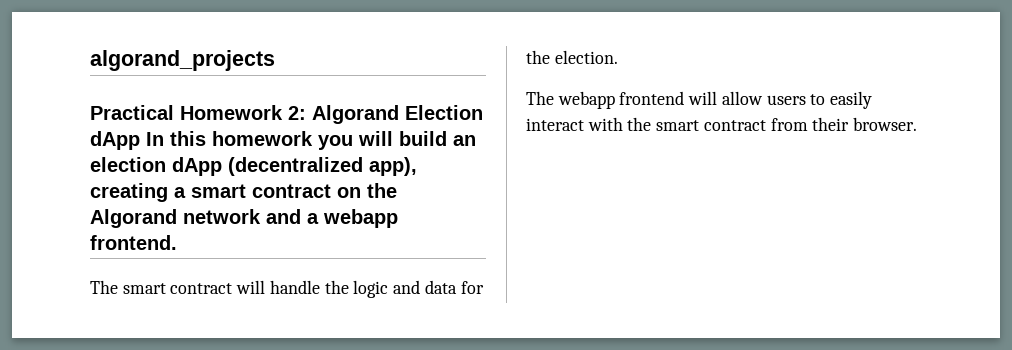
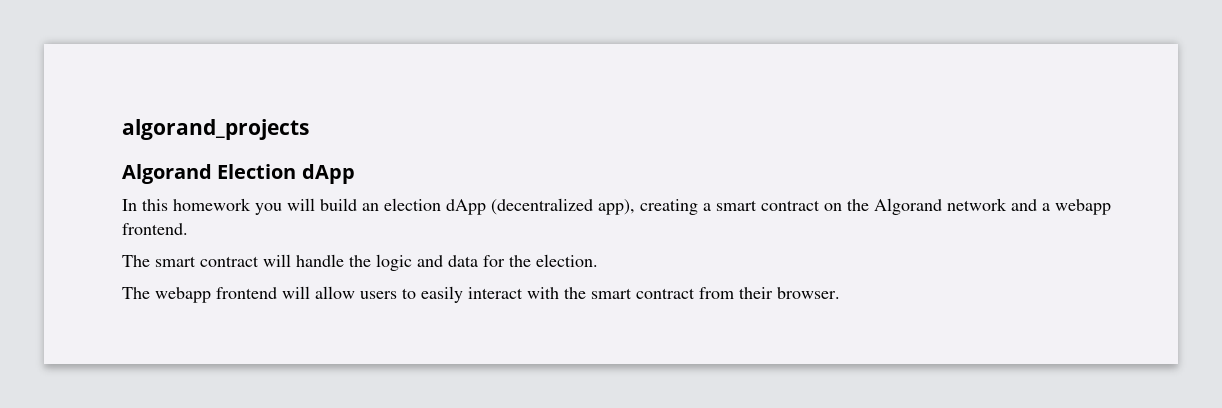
- Practical Homework 2: Algorand Election dApp In this homework you will build an election dApp (decentralized app), creating a smart contract on the Algorand network and a webapp frontend.
+ Algorand Election dApp
+ In this homework you will build an election dApp (decentralized app), creating a smart contract on the Algorand network and a webapp frontend.

